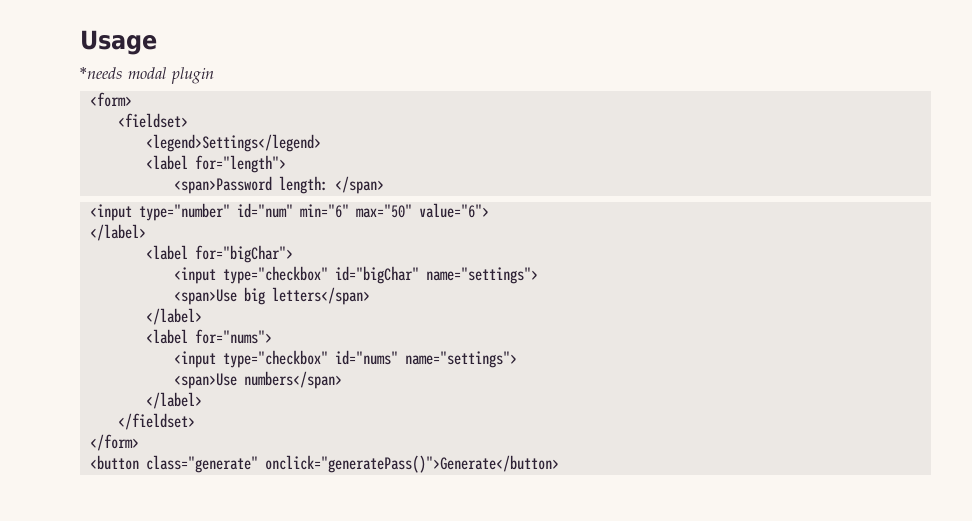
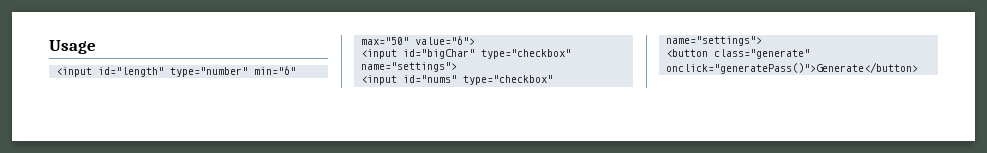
- *needs modal plugin
- <form>
- <fieldset>
- <legend>Settings</legend>
- <label for="length">
- <span>Password length: </span>
- <input type="number" id="num" min="6" max="50" value="6">
- </label>
- <label for="bigChar">
- <input type="checkbox" id="bigChar" name="settings">
- <span>Use big letters</span>
- </label>
- <label for="nums">
- <input type="checkbox" id="nums" name="settings">
- <span>Use numbers</span>
- </label>
- </fieldset>
- </form>
+ <input id="length" type="number" min="6" max="50" value="6">
+ <input id="bigChar" type="checkbox" name="settings">
+ <input id="nums" type="checkbox" name="settings">

